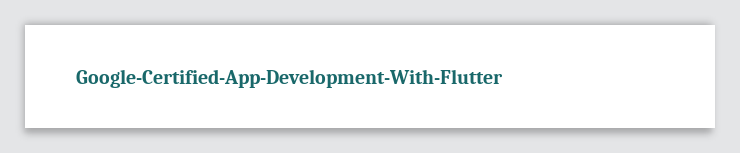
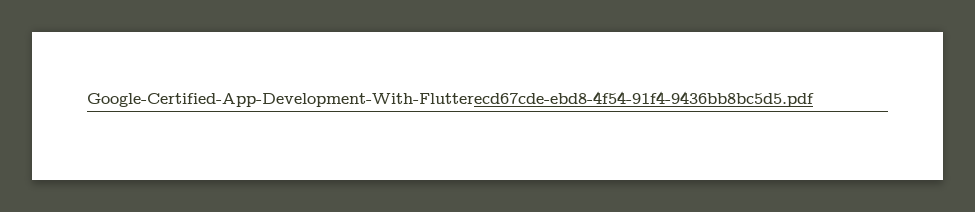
- Google-Certified-App-Development-With-Flutter
+ Google-Certified-App-Development-With-Flutterecd67cde-ebd8-4f54-91f4-9436bb8bc5d5.pdf

